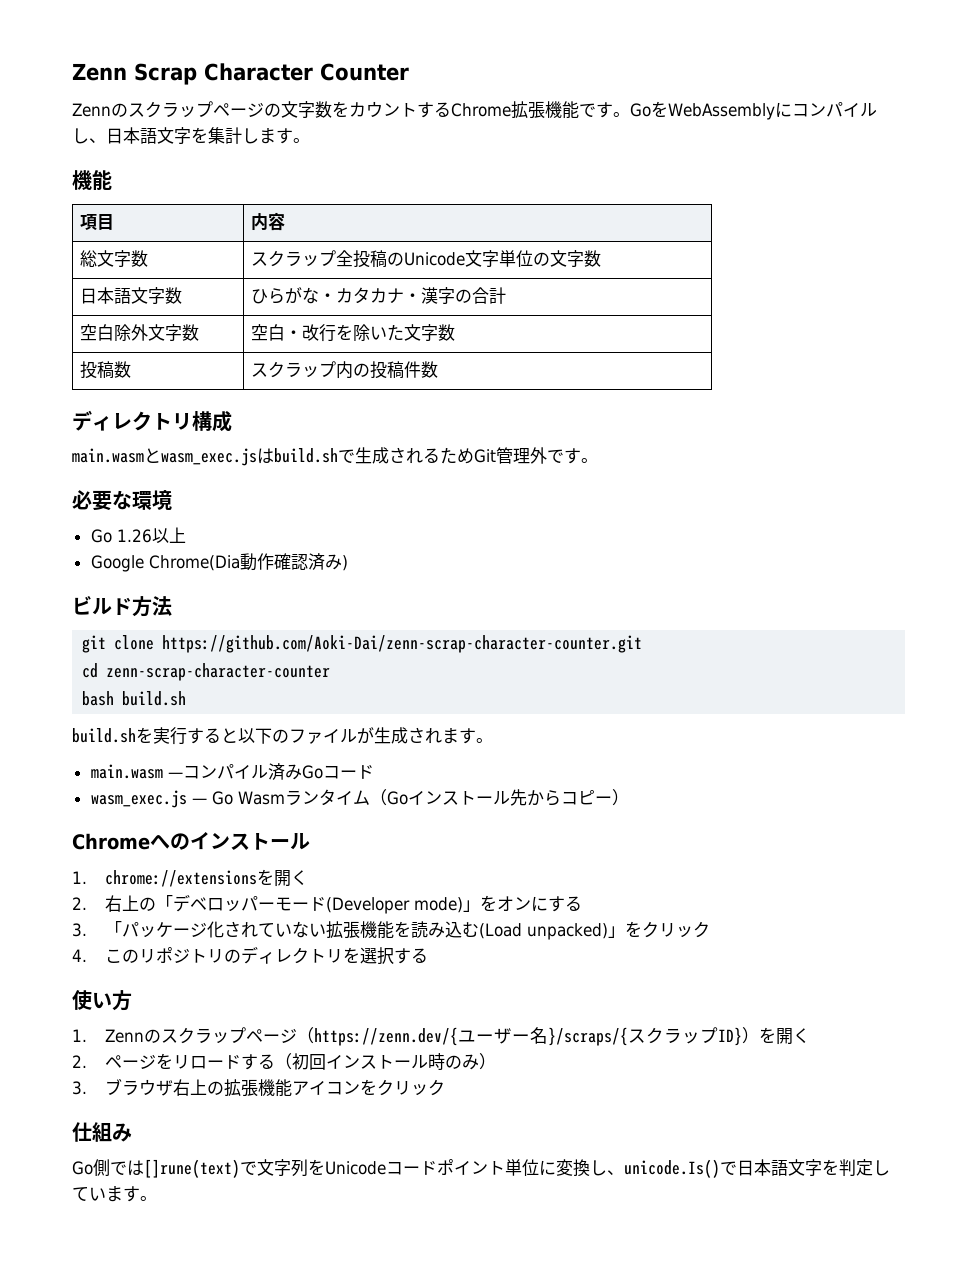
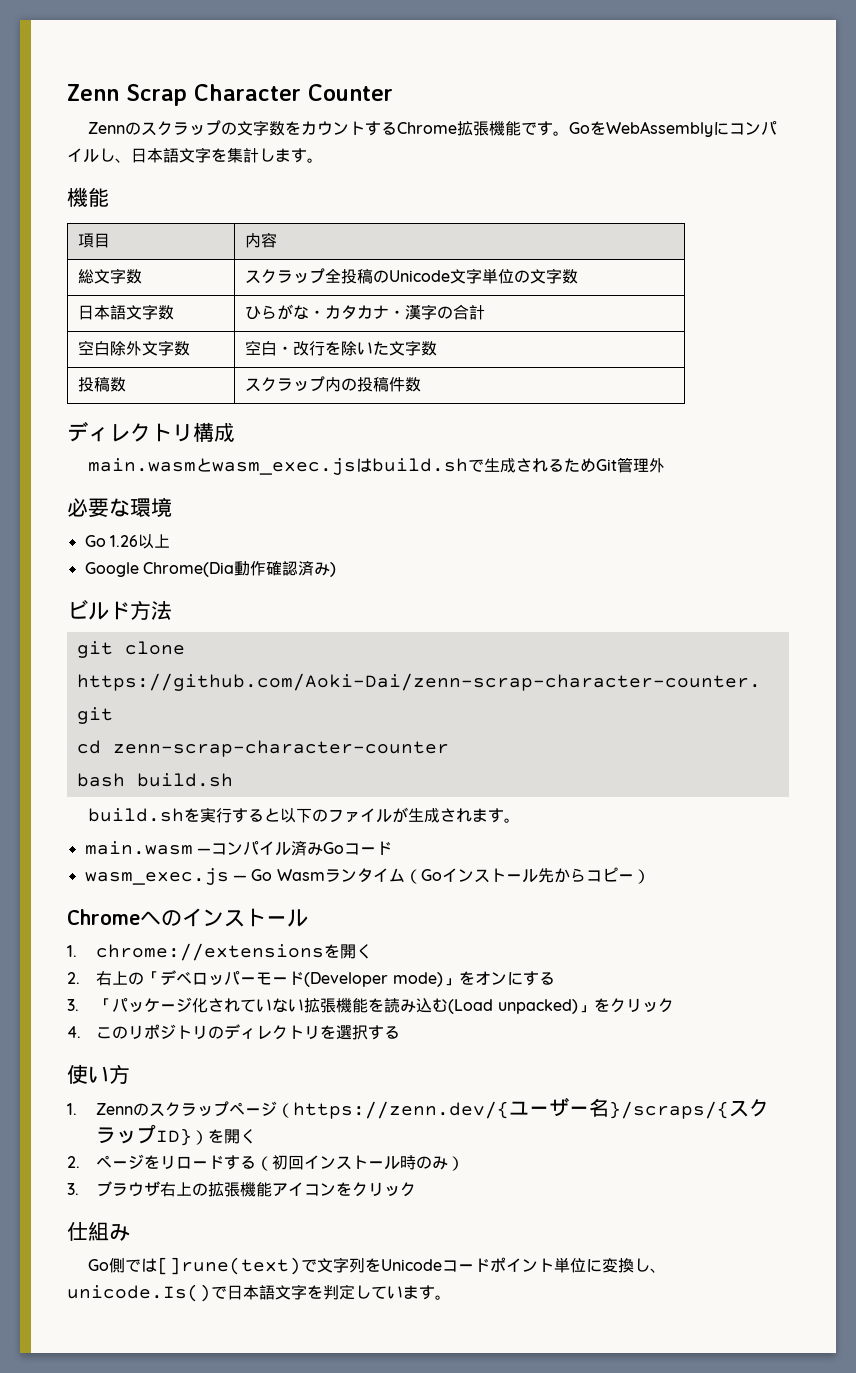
- Zennのスクラップページの文字数をカウントするChrome拡張機能です。
+ Zennのスクラップの文字数をカウントするChrome拡張機能です。
- main.wasmとwasm_exec.jsはbuild.shで生成されるためGit管理外です。
+ main.wasmとwasm_exec.jsはbuild.shで生成されるためGit管理外

